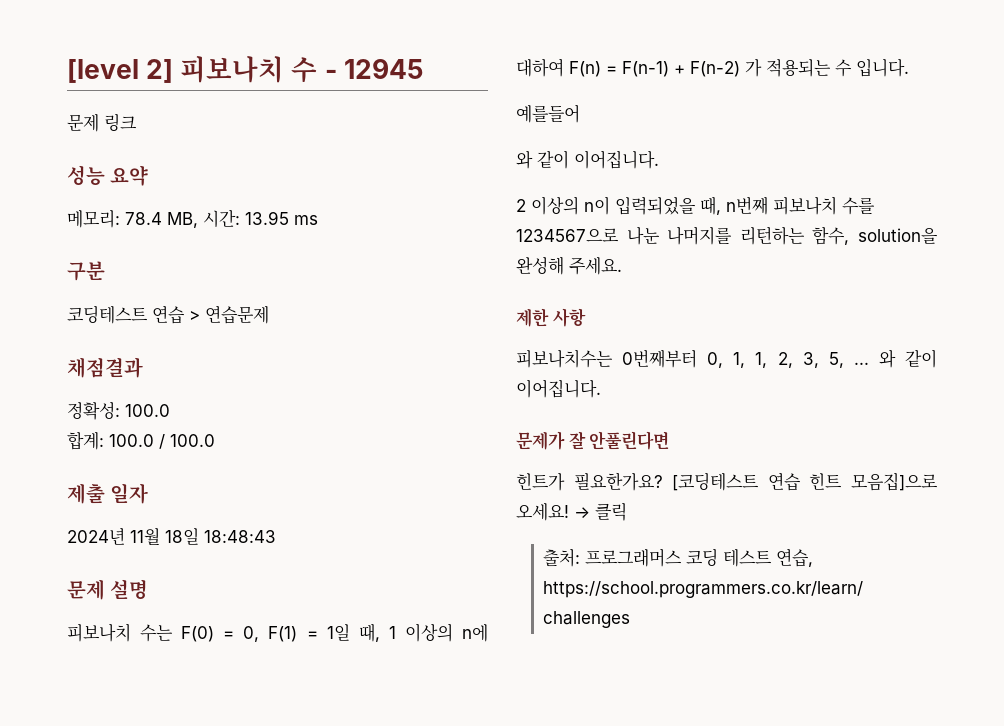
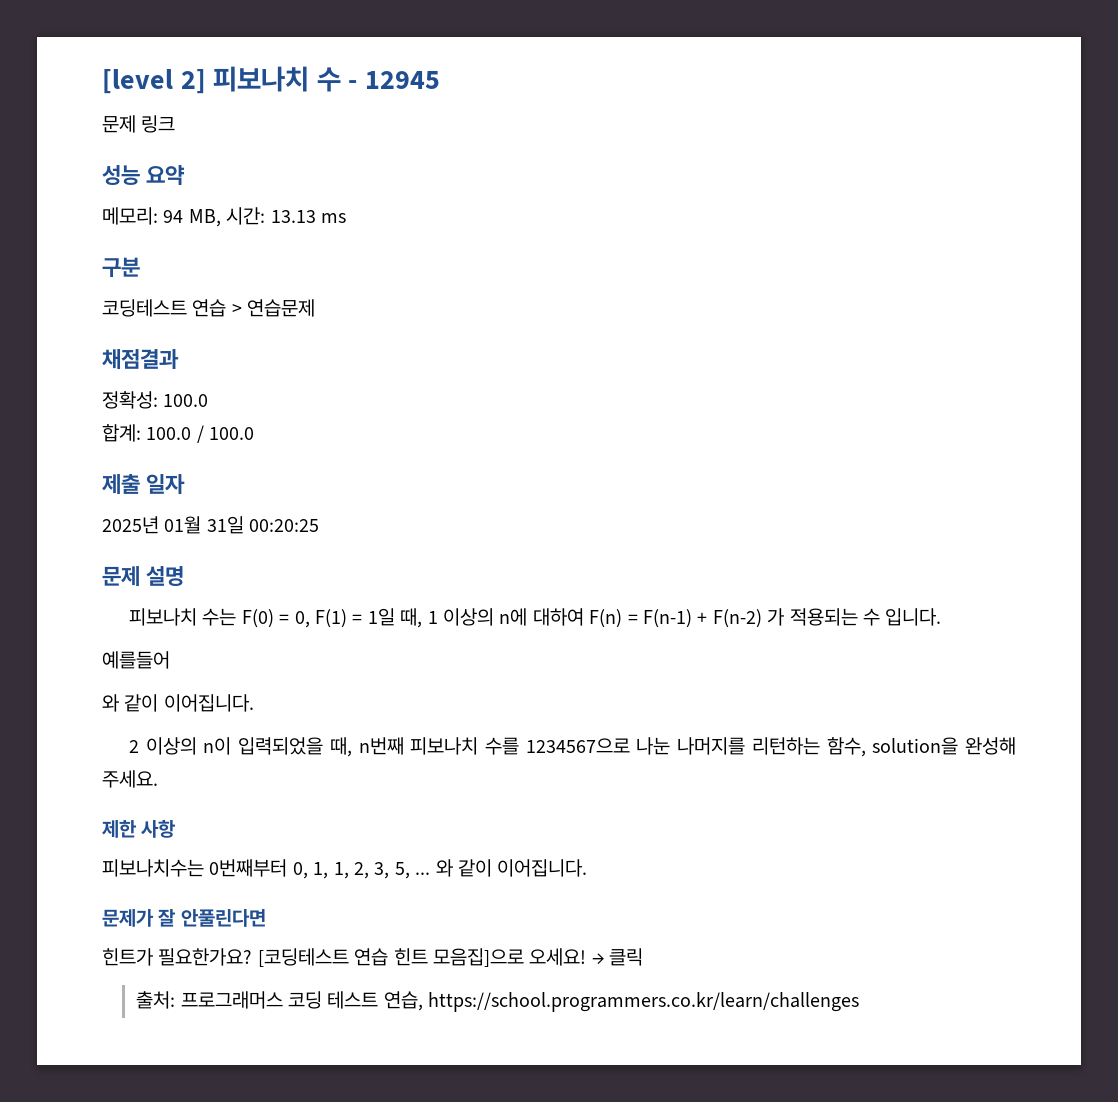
- 메모리: 78.4 MB, 시간: 13.95 ms
+ 메모리: 94 MB, 시간: 13.13 ms
- 2024년 11월 18일 18:48:43
+ 2025년 01월 31일 00:20:25

